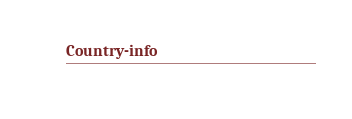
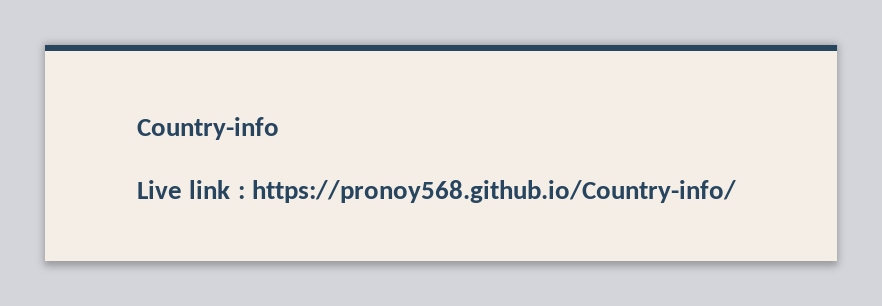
+ Live link : https://pronoy568.github.io/Country-info/

